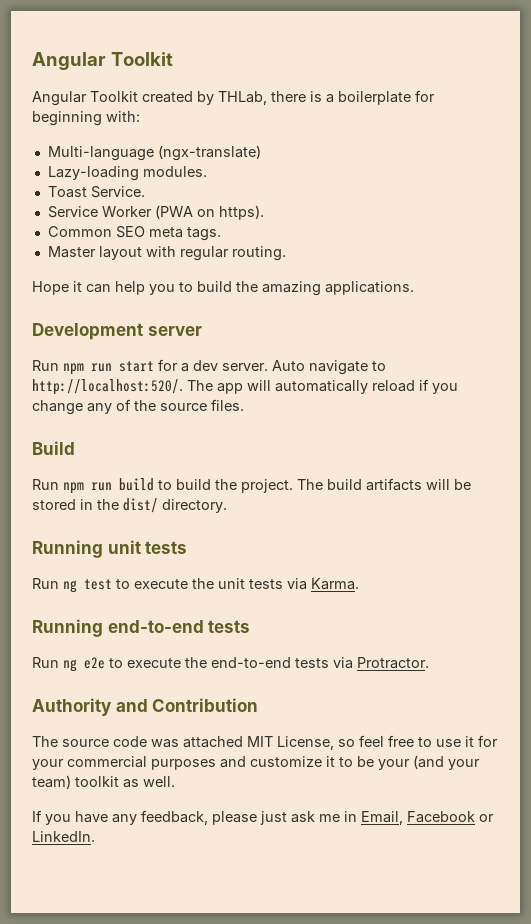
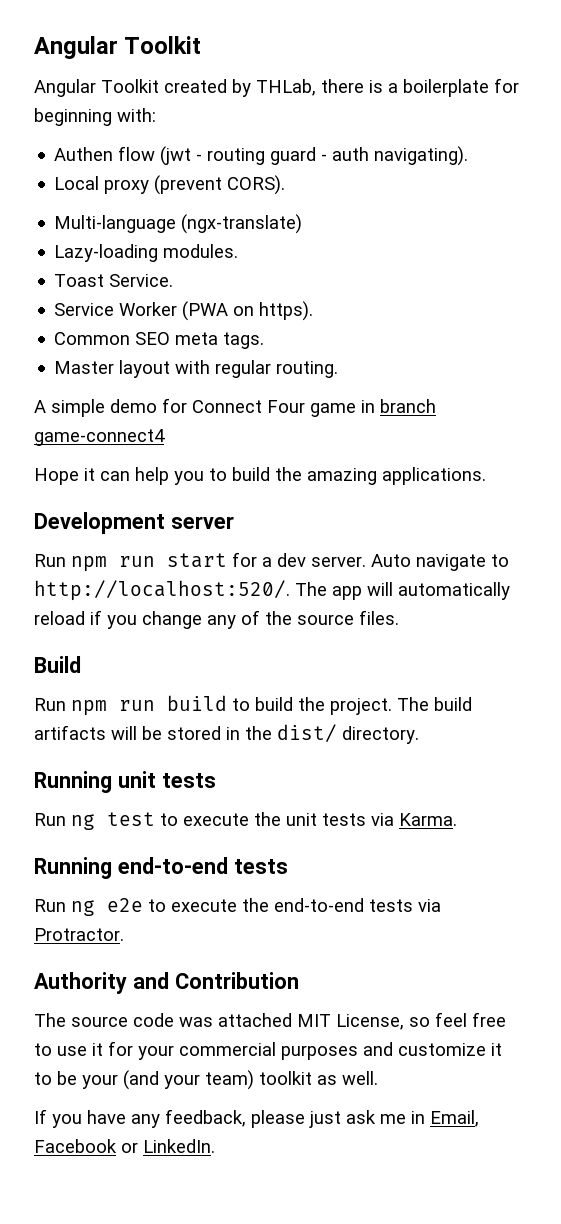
+ Authen flow (jwt - routing guard - auth navigating).
+ Local proxy (prevent CORS).
+ A simple demo for Connect Four game in branch game-connect4

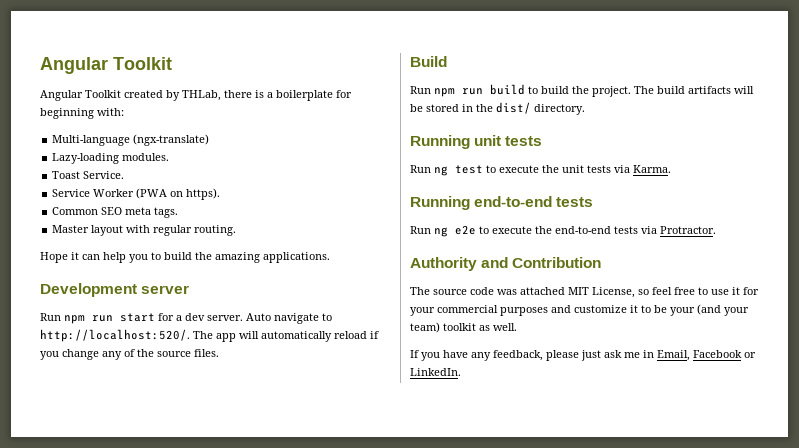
- Authen flow (jwt - routing guard - auth navigating).
- Local proxy (prevent CORS).
- A simple demo for Connect Four game in branch game-connect4

